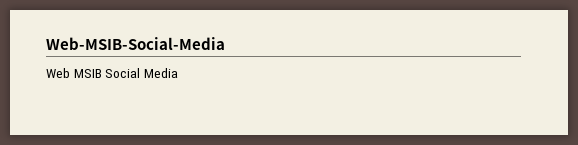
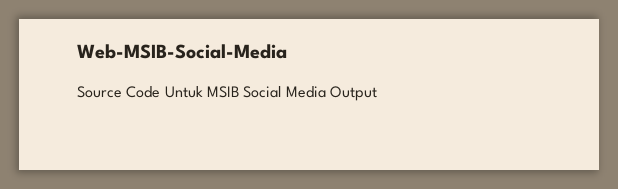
- Web MSIB Social Media
+ Source Code Untuk MSIB Social Media Output

